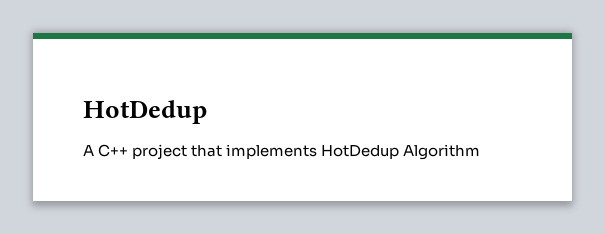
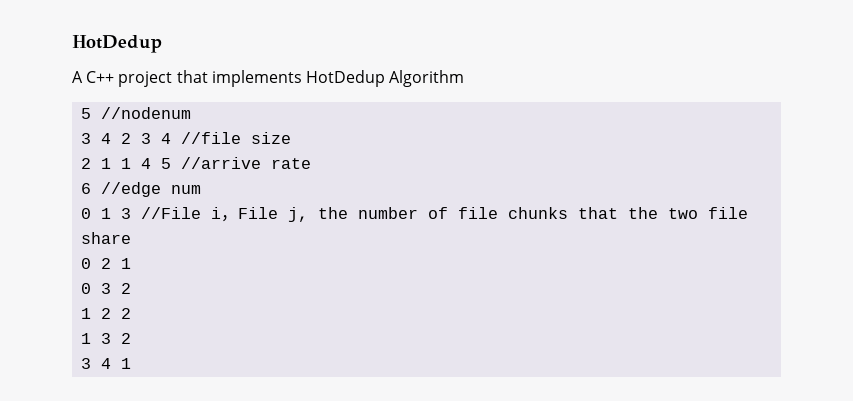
+ 5 //nodenum
+ 3 4 2 3 4 //file size
+ 2 1 1 4 5 //arrive rate
+ 6 //edge num
+ 0 1 3 //File i，File j, the number of file chunks that the two file share
+ 0 2 1
+ 0 3 2
+ 1 2 2
+ 1 3 2
+ 3 4 1

